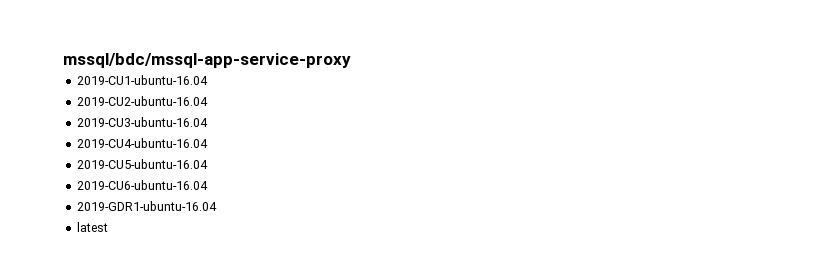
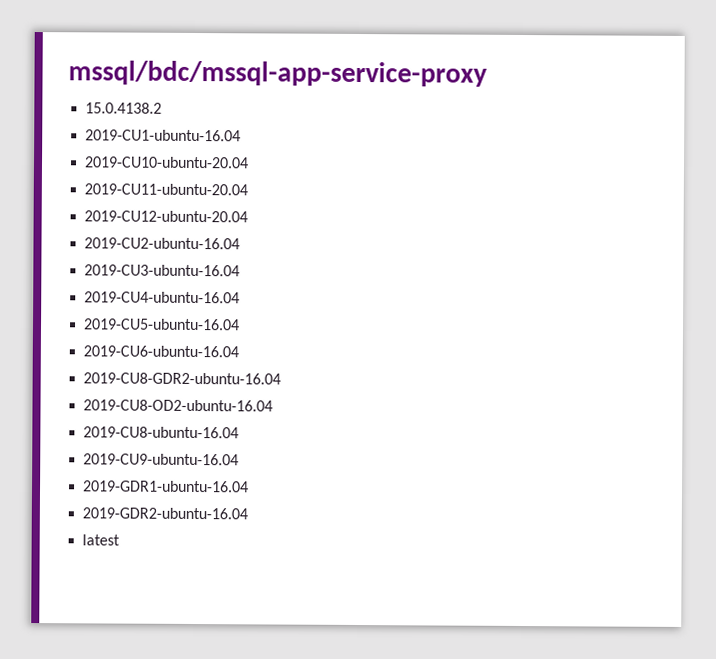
+ 15.0.4138.2
+ 2019-CU10-ubuntu-20.04
+ 2019-CU11-ubuntu-20.04
+ 2019-CU12-ubuntu-20.04
+ 2019-CU8-GDR2-ubuntu-16.04
+ 2019-CU8-OD2-ubuntu-16.04
+ 2019-CU8-ubuntu-16.04
+ 2019-CU9-ubuntu-16.04
+ 2019-GDR2-ubuntu-16.04

